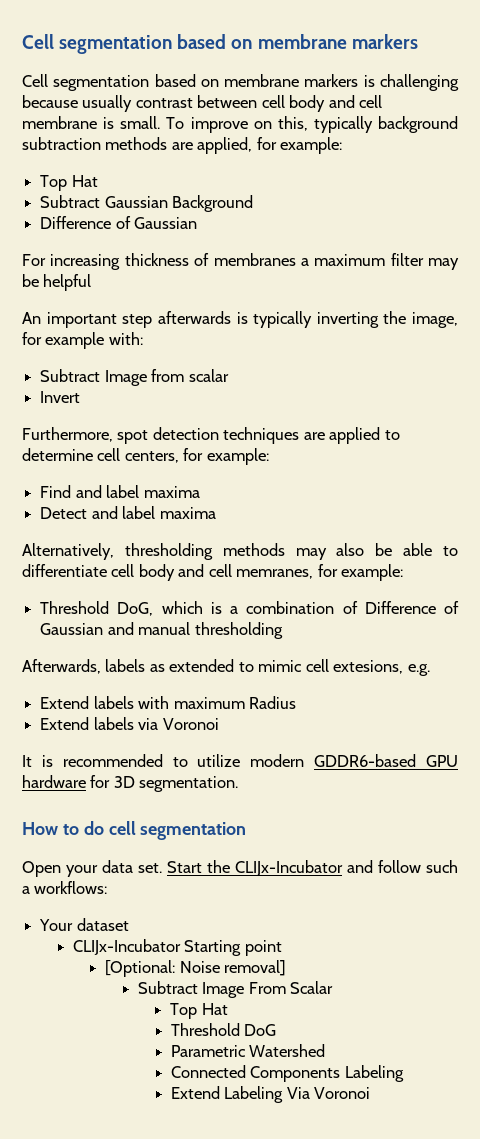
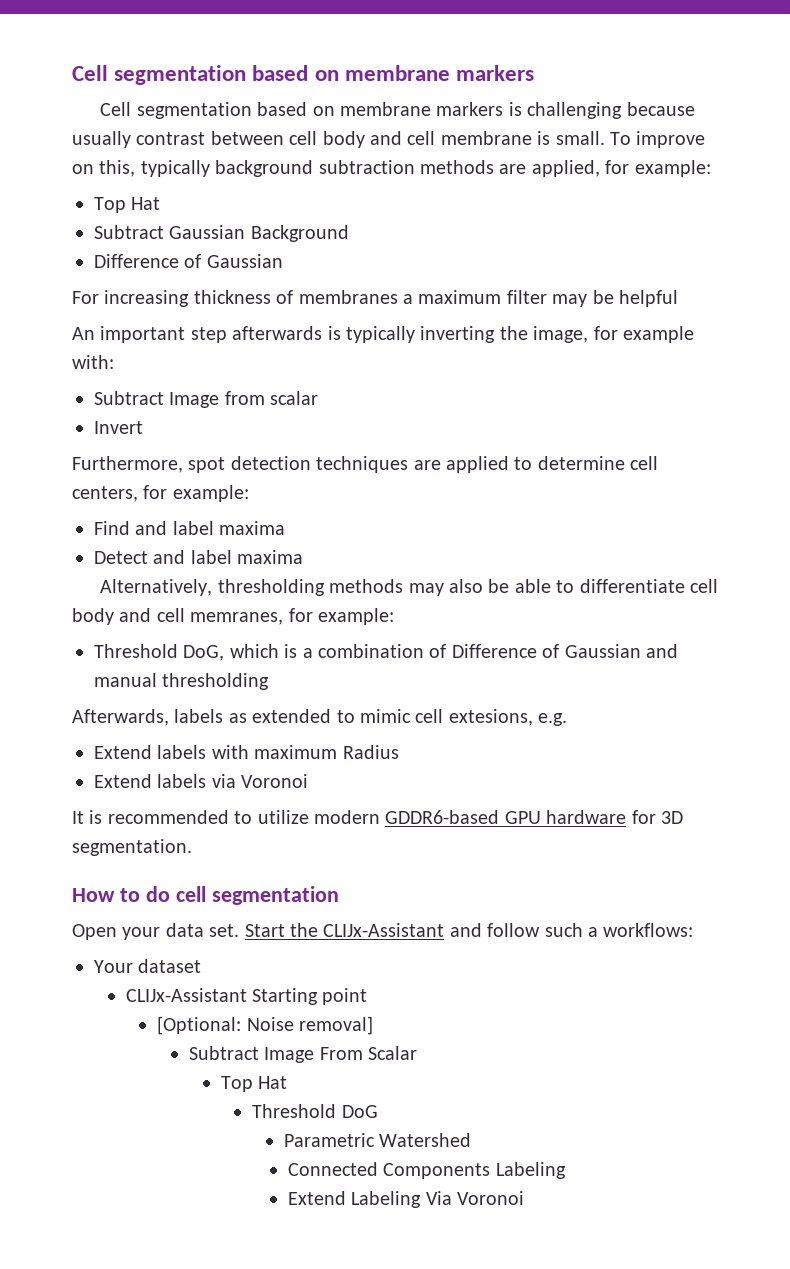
- Start the CLIJx-Incubator and follow such a workflows:
+ Start the CLIJx-Assistant and follow such a workflows:
- CLIJx-Incubator Starting point
+ CLIJx-Assistant Starting point

